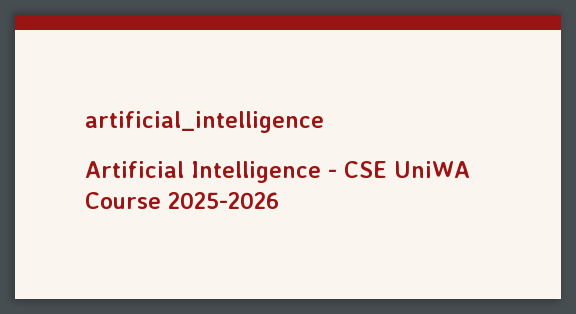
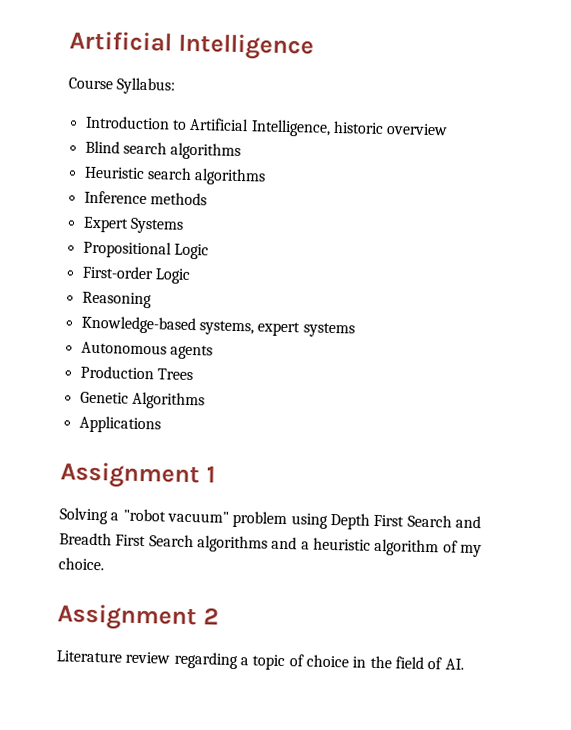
- artificial_intelligence
- Artificial Intelligence - CSE UniWA Course 2025-2026
+ Artificial Intelligence
+ Course Syllabus:
+ Introduction to Artificial Intelligence, historic overview
+ Blind search algorithms
+ Heuristic search algorithms
+ Inference methods
+ Expert Systems
+ Propositional Logic
+ First-order Logic
+ Reasoning
+ Knowledge-based systems, expert systems
+ Autonomous agents
+ Production Trees
+ Genetic Algorithms
+ Applications
+ Assignment 1
+ Solving a "robot vacuum" problem using Depth First Search and Breadth First Search algorithms and a heuristic algorithm of my choice.
+ Assignment 2
+ Literature review regarding a topic of choice in the field of AI.

